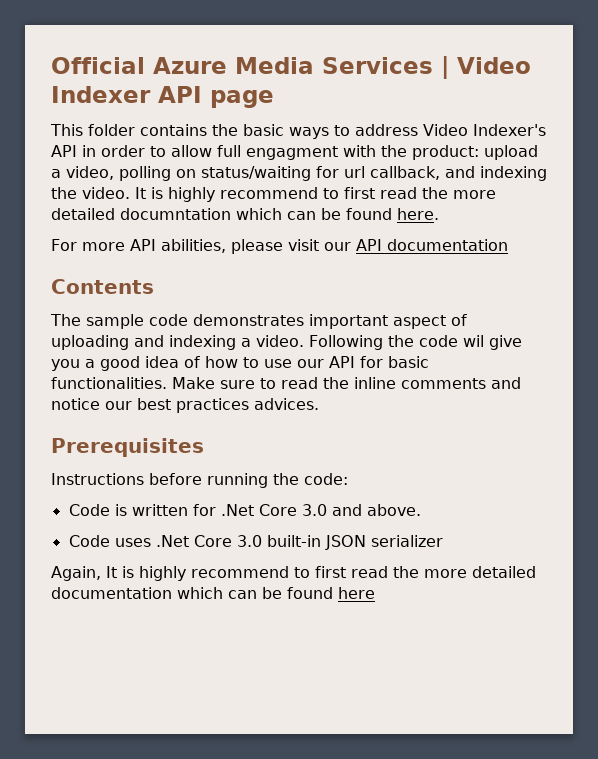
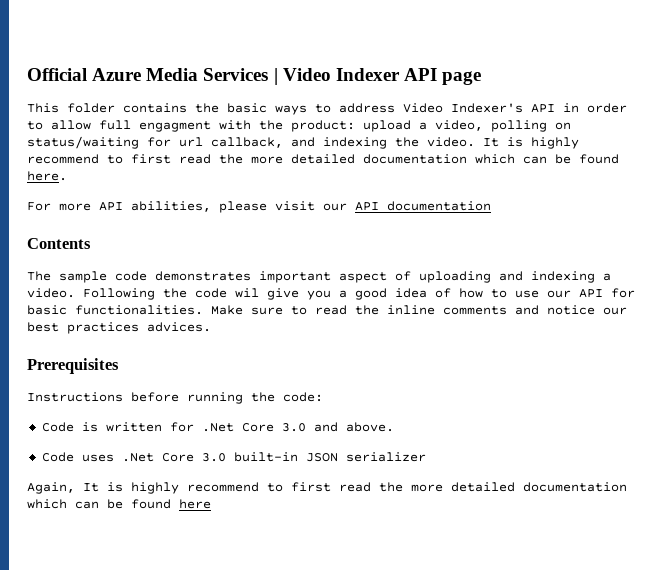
- It is highly recommend to first read the more detailed documntation which can be found here.
+ It is highly recommend to first read the more detailed documentation which can be found here.

